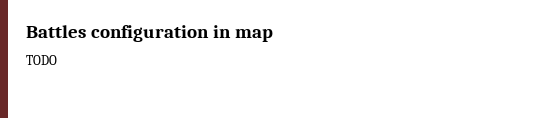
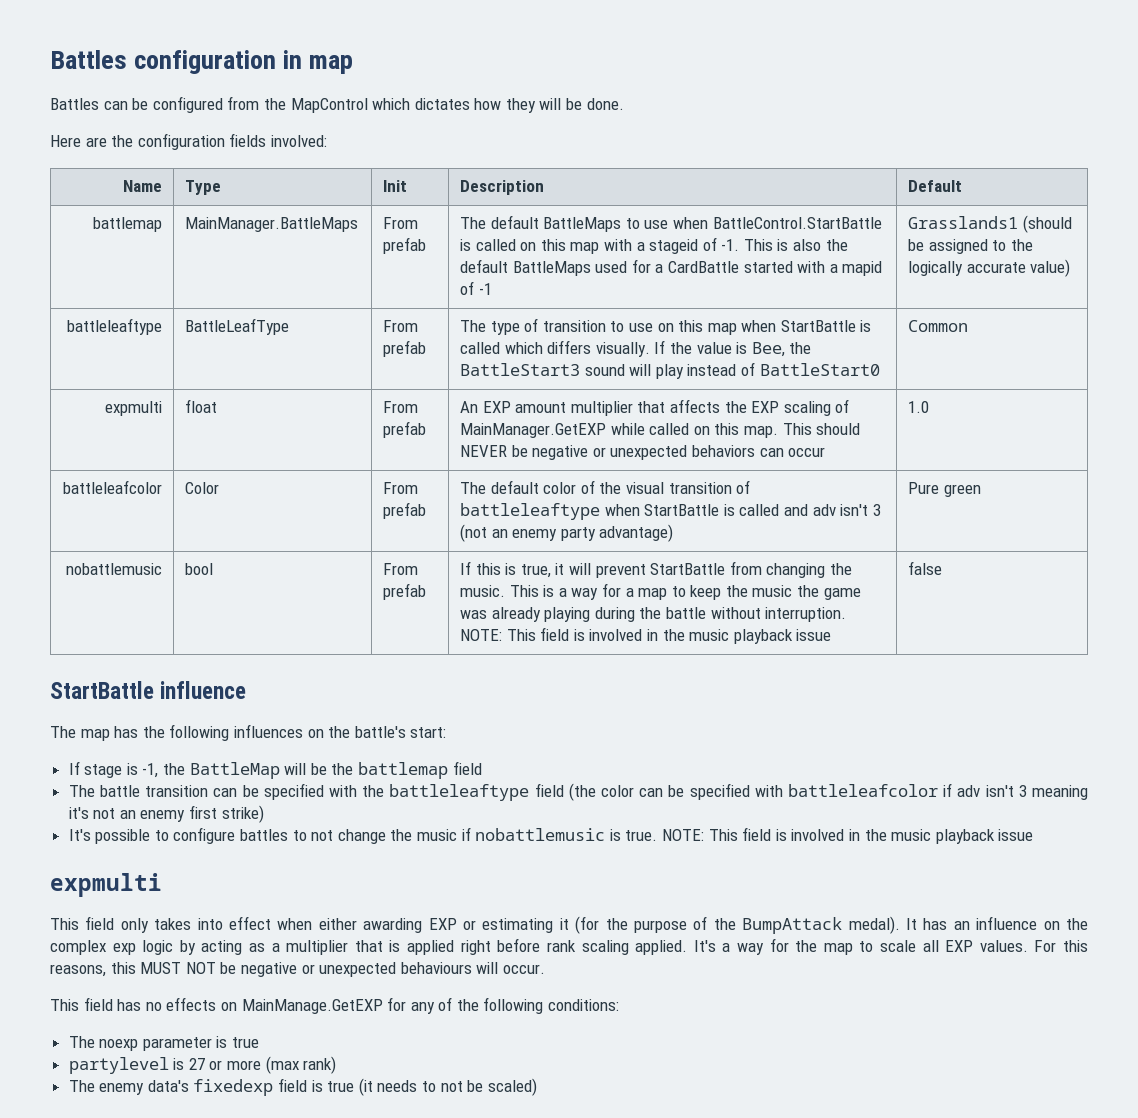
- TODO
+ Battles can be configured from the MapControl which dictates how they will be done.
+ Here are the configuration fields involved:
+ Name | Type | Init | Description | Default
+ battlemap | MainManager.BattleMaps | From prefab | The default BattleMaps to use when BattleControl.StartBattle is called on this map with a stageid of -1. This is also the default BattleMaps used for a CardBattle started with a mapid of -1 | Grasslands1 (should be assigned to the logically accurate value)
+ battleleaftype | BattleLeafType | From prefab | The type of transition to use on this map when StartBattle is called which differs visually. If the value is Bee, the BattleStart3 sound will play instead of BattleStart0 | Common
+ expmulti | float | From prefab | An EXP amount multiplier that affects the EXP scaling of MainManager.GetEXP while called on this map. This should NEVER be negative or unexpected behaviors can occur | 1.0
+ battleleafcolor | Color | From prefab | The default color of the visual transition of battleleaftype when StartBattle is called and adv isn't 3 (not an enemy party advantage) | Pure green
+ nobattlemusic | bool | From prefab | If this is true, it will prevent StartBattle from changing the music. This is a way for a map to keep the music the game was already playing during the battle without interruption. NOTE: This field is involved in the music playback issue | false
+ StartBattle influence
+ The map has the following influences on the battle's start:
+ If stage is -1, the BattleMap will be the battlemap field
+ The battle transition can be specified with the battleleaftype field (the color can be specified with battleleafcolor if adv isn't 3 meaning it's not an enemy first strike)
+ It's possible to configure battles to not change the music if nobattlemusic is true. NOTE: This field is involved in the music playback issue
+ expmulti
+ This field only takes into effect when either awarding EXP or estimating it (for the purpose of the BumpAttack medal). It has an influence on the complex exp logic by acting as a multiplier that is applied right before rank scaling applied. It's a way for the map to scale all EXP values. For this reasons, this MUST NOT be negative or unexpected behaviours will occur.
+ This field has no effects on MainManage.GetEXP for any of the following conditions:
+ The noexp parameter is true
+ partylevel is 27 or more (max rank)
+ The enemy data's fixedexp field is true (it needs to not be scaled)

